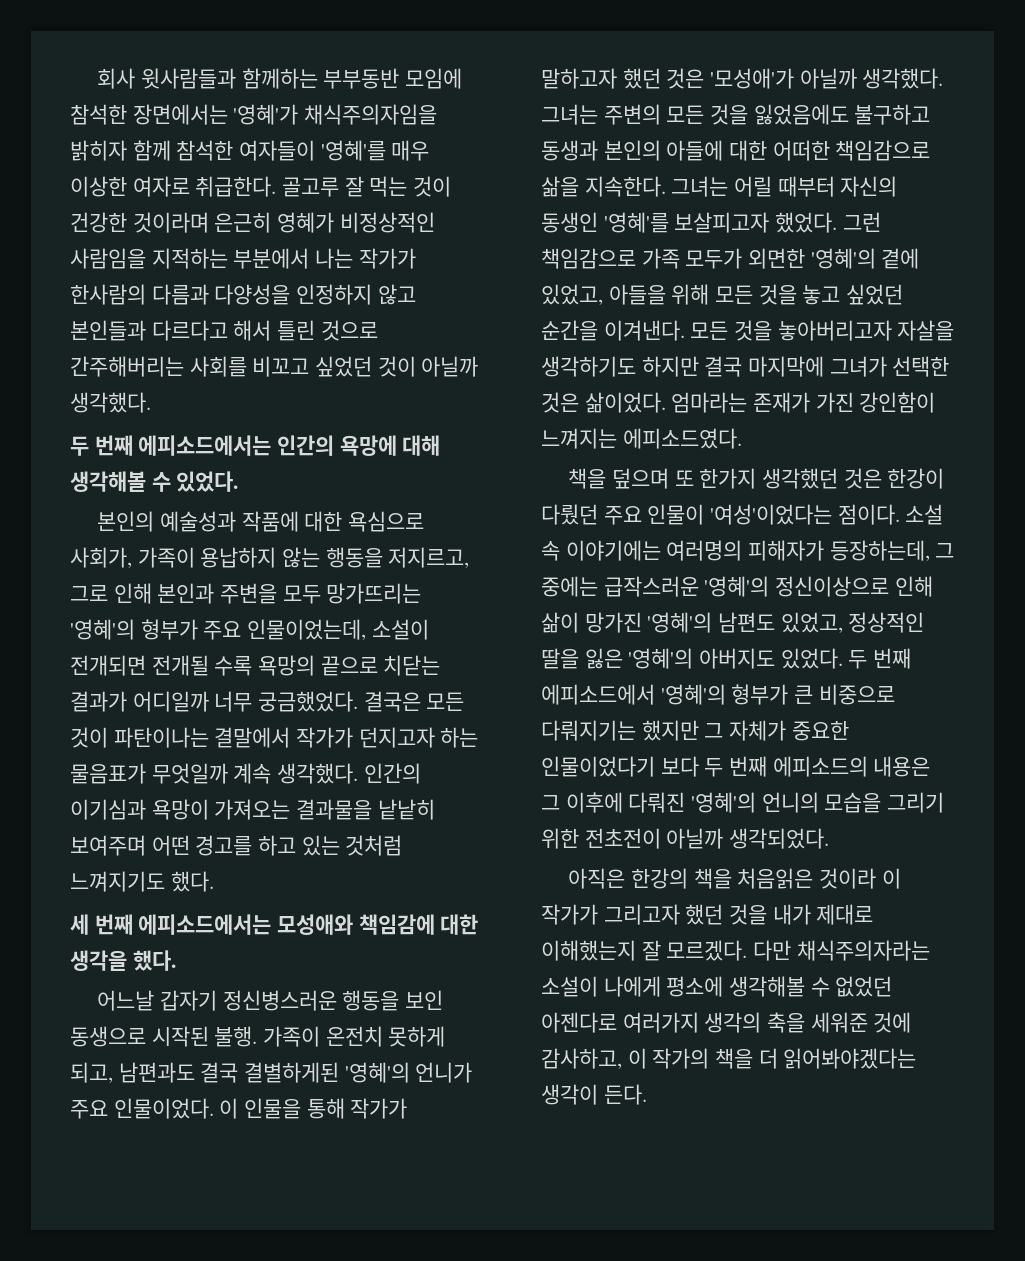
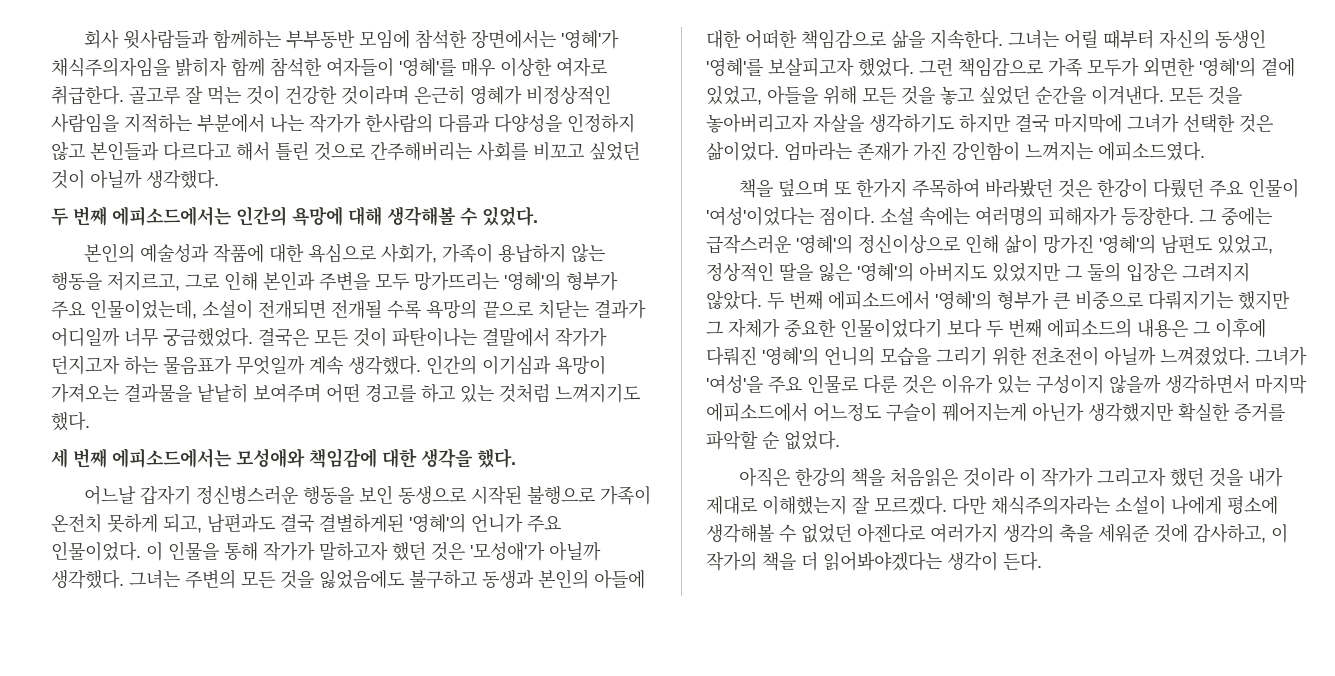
- 어느날 갑자기 정신병스러운 행동을 보인 동생으로 시작된 불행. 가족이 온전치 못하게 되고, 남편과도 결국 결별하게된 '영혜'의 언니가 주요 인물이었다.
+ 어느날 갑자기 정신병스러운 행동을 보인 동생으로 시작된 불행으로 가족이 온전치 못하게 되고, 남편과도 결국 결별하게된 '영혜'의 언니가 주요 인물이었다.
- 책을 덮으며 또 한가지 생각했던 것은 한강이 다뤘던 주요 인물이 '여성'이었다는 점이다.
+ 책을 덮으며 또 한가지 주목하여 바라봤던 것은 한강이 다뤘던 주요 인물이 '여성'이었다는 점이다.
- 소설 속 이야기에는 여러명의 피해자가 등장하는데, 그 중에는 급작스러운 '영혜'의 정신이상으로 인해 삶이 망가진 '영혜'의 남편도 있었고, 정상적인 딸을 잃은 '영혜'의 아버지도 있었다.
+ 소설 속에는 여러명의 피해자가 등장한다. 그 중에는 급작스러운 '영혜'의 정신이상으로 인해 삶이 망가진 '영혜'의 남편도 있었고, 정상적인 딸을 잃은 '영혜'의 아버지도 있었지만 그 둘의 입장은 그려지지 않았다.
- 두 번째 에피소드에서 '영혜'의 형부가 큰 비중으로 다뤄지기는 했지만 그 자체가 중요한 인물이었다기 보다 두 번째 에피소드의 내용은 그 이후에 다뤄진 '영혜'의 언니의 모습을 그리기 위한 전초전이 아닐까 생각되었다.
+ 두 번째 에피소드에서 '영혜'의 형부가 큰 비중으로 다뤄지기는 했지만 그 자체가 중요한 인물이었다기 보다 두 번째 에피소드의 내용은 그 이후에 다뤄진 '영혜'의 언니의 모습을 그리기 위한 전초전이 아닐까 느껴졌었다. 그녀가 '여성'을 주요 인물로 다룬 것은 이유가 있는 구성이지 않을까 생각하면서 마지막 에피소드에서 어느정도 구슬이 꿰어지는게 아닌가 생각했지만 확실한 증거를 파악할 순 없었다.

